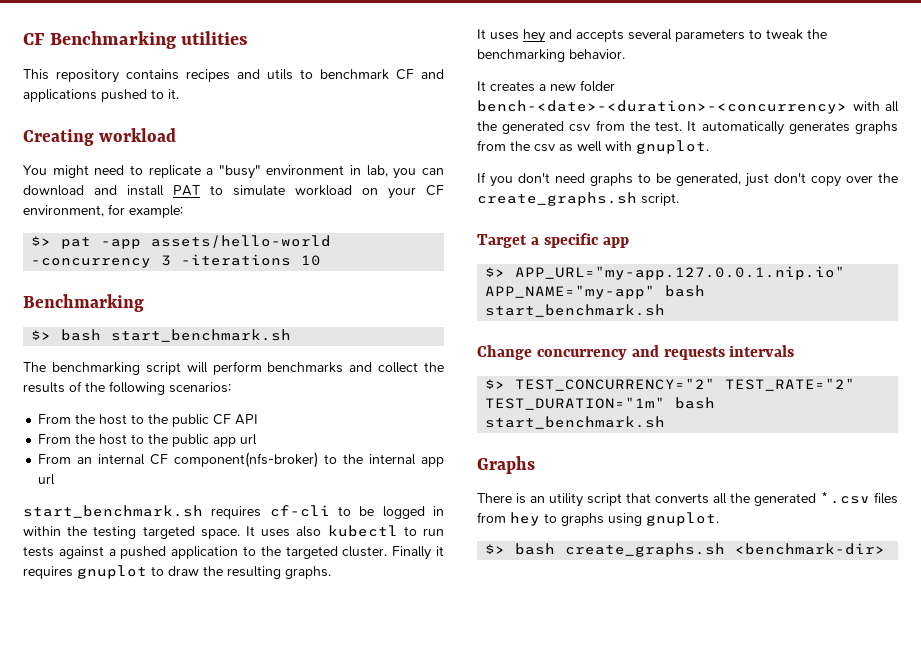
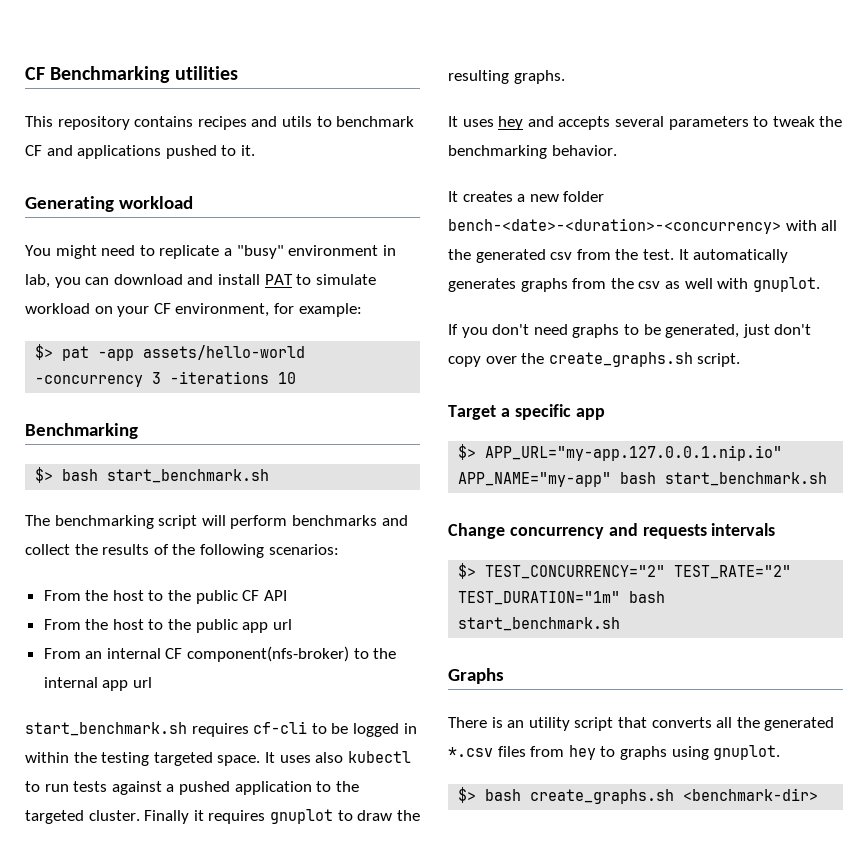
- Creating workload
+ Generating workload

